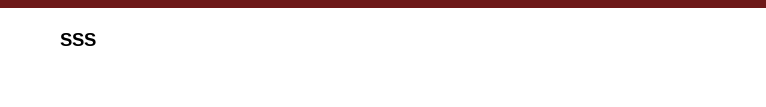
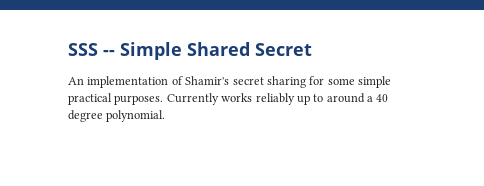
- SSS
+ SSS -- Simple Shared Secret
+ An implementation of Shamir's secret sharing for some simple practical purposes. Currently works reliably up to around a 40 degree polynomial.

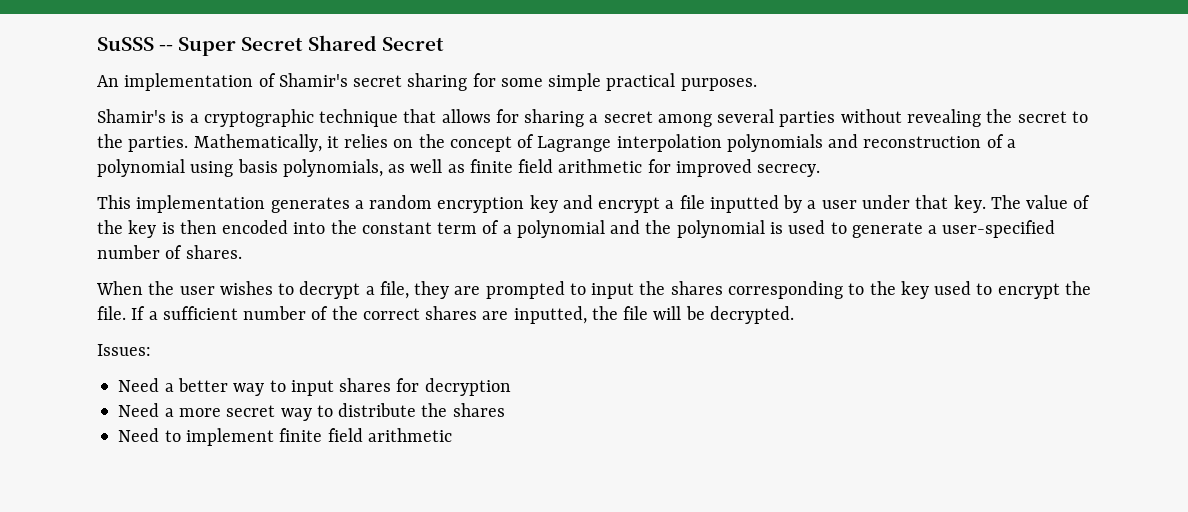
- SSS -- Simple Shared Secret
+ SuSSS -- Super Secret Shared Secret
- An implementation of Shamir's secret sharing for some simple practical purposes. Currently works reliably up to around a 40 degree polynomial.
+ An implementation of Shamir's secret sharing for some simple practical purposes.
+ Shamir's is a cryptographic technique that allows for sharing a secret among several parties without revealing the secret to the parties. Mathematically, it relies on the concept of Lagrange interpolation polynomials and reconstruction of a polynomial using basis polynomials, as well as finite field arithmetic for improved secrecy.
+ This implementation generates a random encryption key and encrypt a file inputted by a user under that key. The value of the key is then encoded into the constant term of a polynomial and the polynomial is used to generate a user-specified number of shares.
+ When the user wishes to decrypt a file, they are prompted to input the shares corresponding to the key used to encrypt the file. If a sufficient number of the correct shares are inputted, the file will be decrypted.
+ Issues:
+ Need a better way to input shares for decryption
+ Need a more secret way to distribute the shares
+ Need to implement finite field arithmetic

